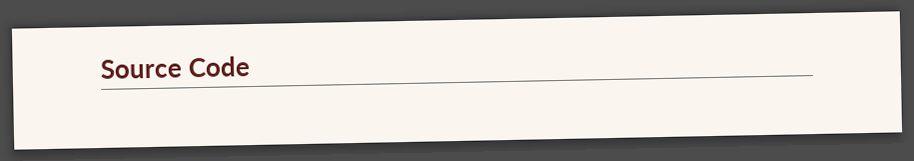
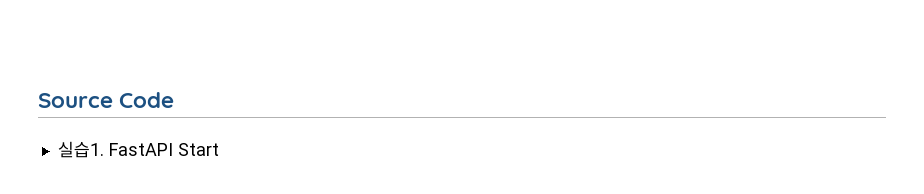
+ 실습1. FastAPI Start

